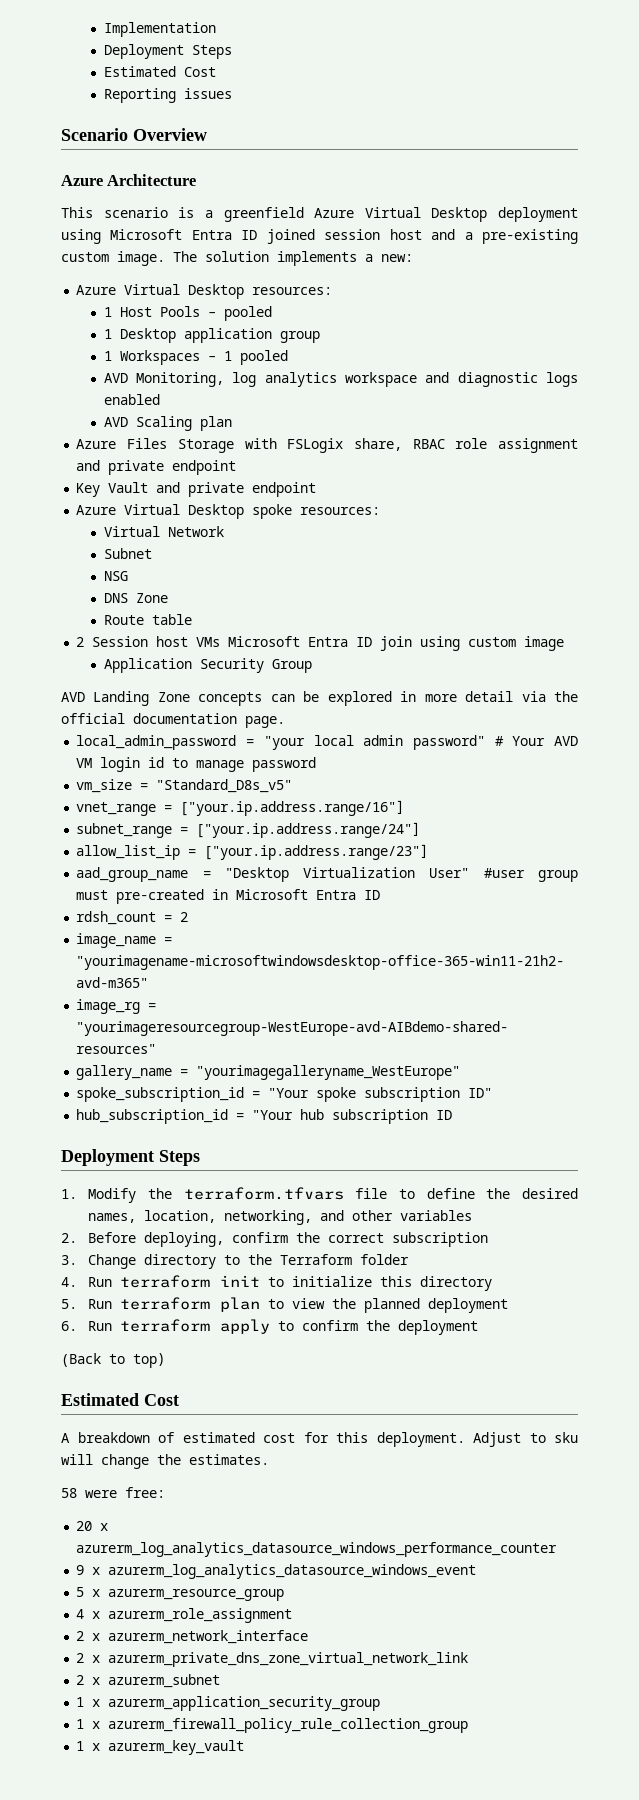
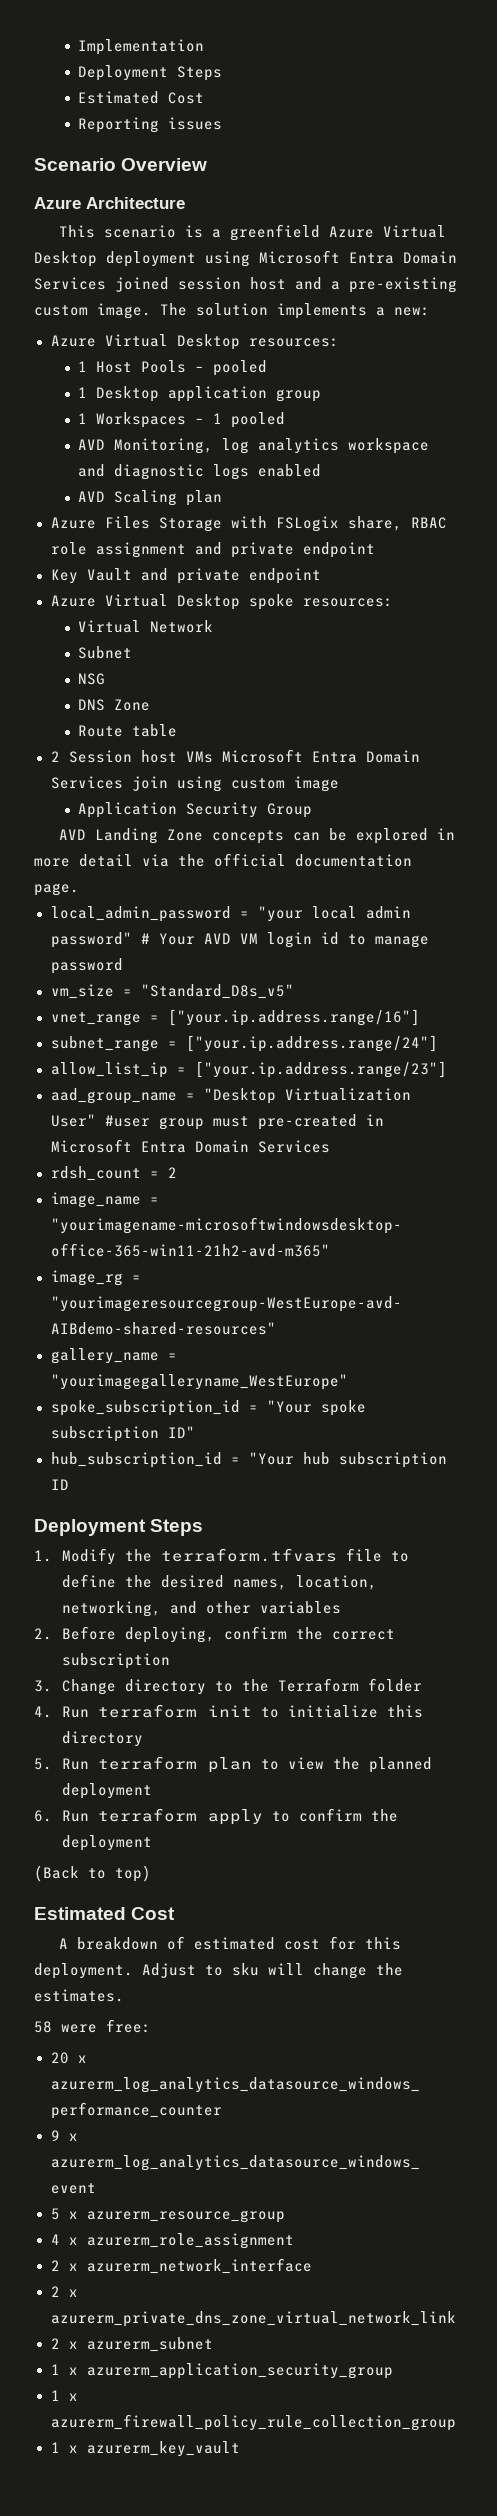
- This scenario is a greenfield Azure Virtual Desktop deployment using Microsoft Entra ID joined session host and a pre-existing custom image.
+ This scenario is a greenfield Azure Virtual Desktop deployment using Microsoft Entra Domain Services joined session host and a pre-existing custom image.
- 2 Session host VMs Microsoft Entra ID join using custom image
+ 2 Session host VMs Microsoft Entra Domain Services join using custom image
- aad_group_name = "Desktop Virtualization User" #user group must pre-created in Microsoft Entra ID
+ aad_group_name = "Desktop Virtualization User" #user group must pre-created in Microsoft Entra Domain Services

